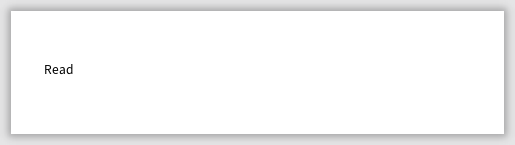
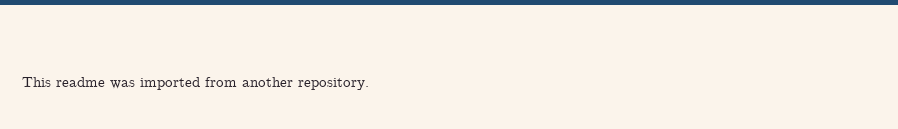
- Read
+ This readme was imported from another repository.

